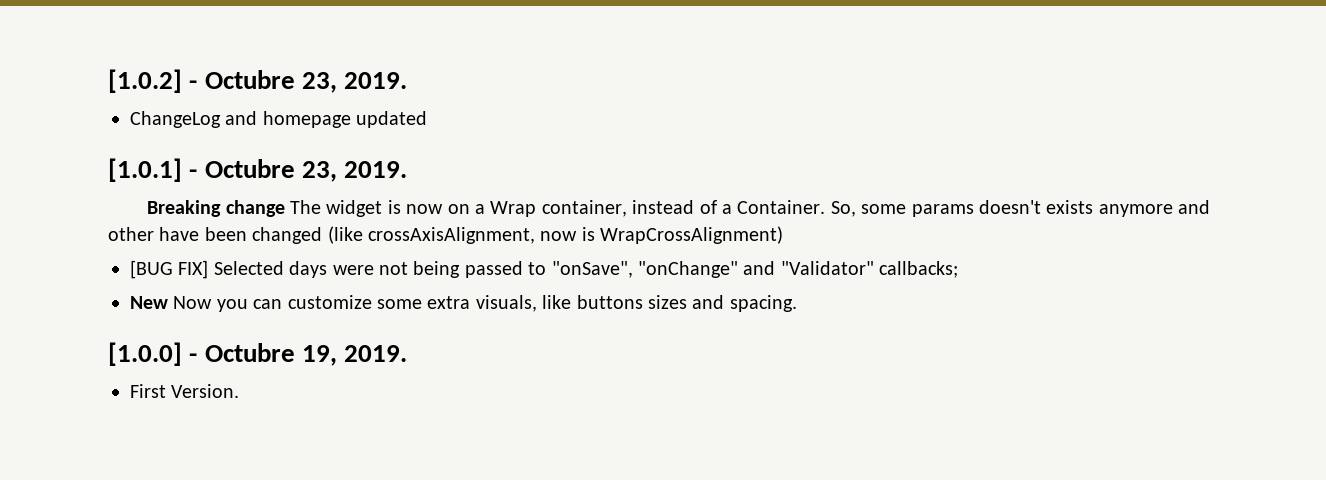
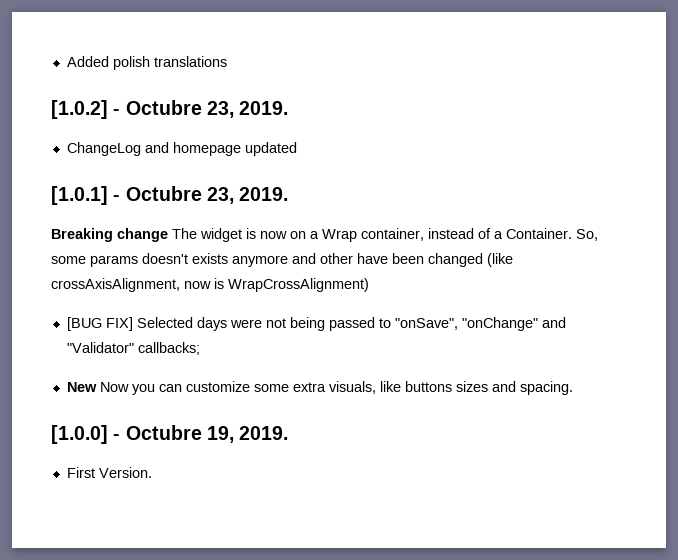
+ Added polish translations

